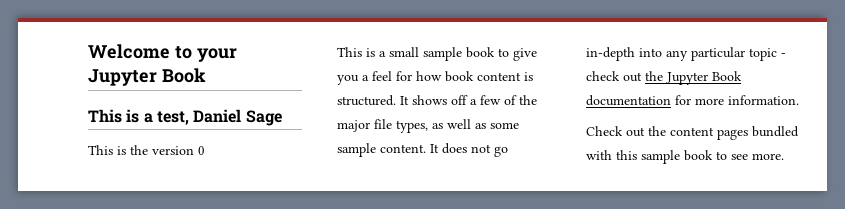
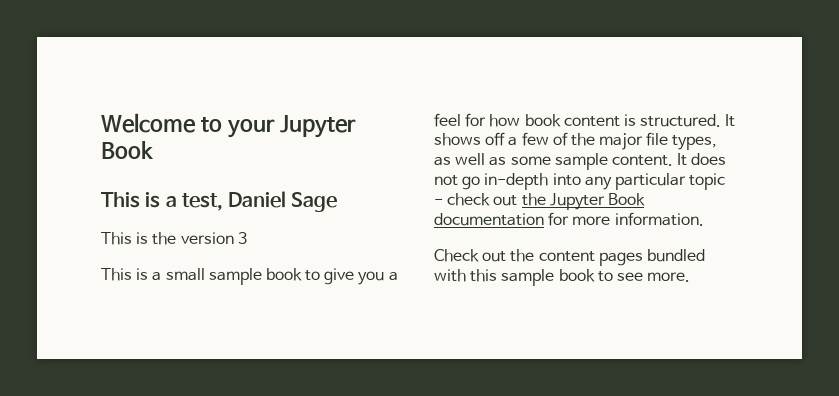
- This is the version 0
+ This is the version 3

